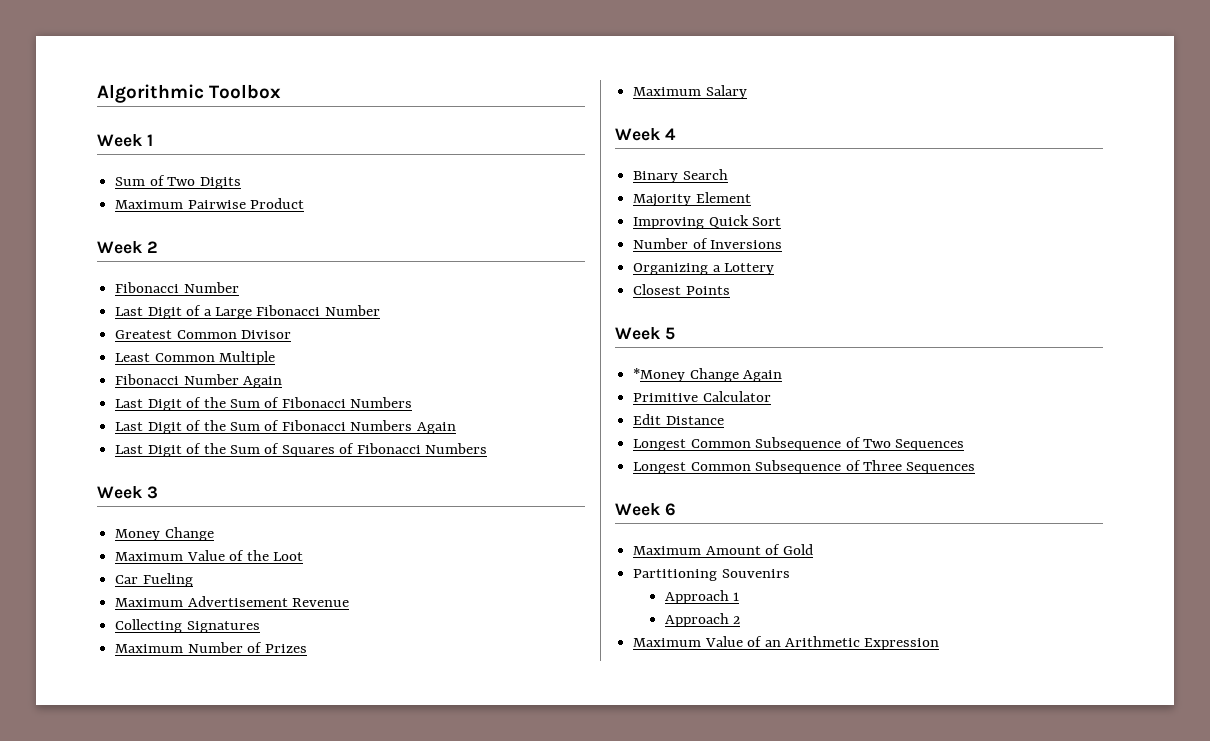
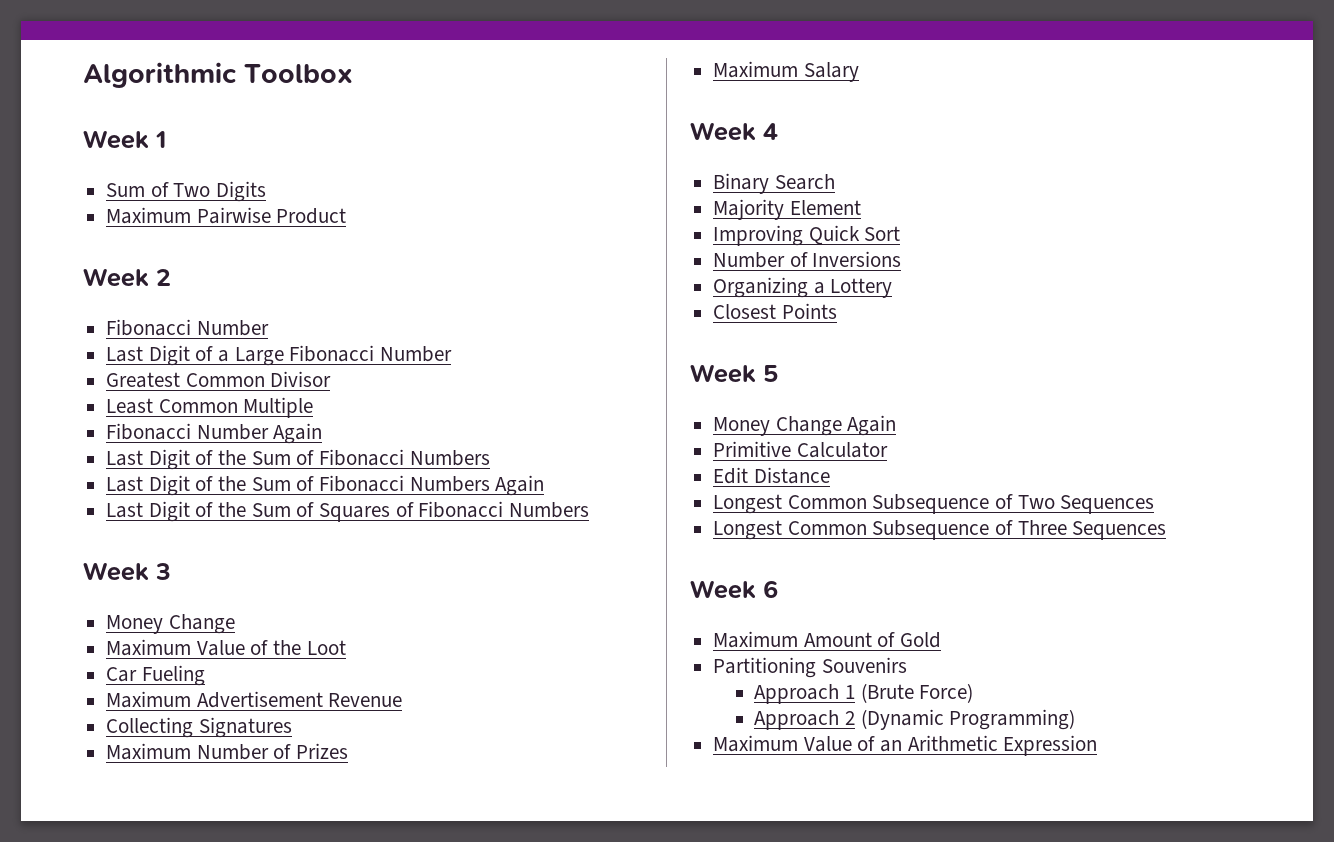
- *Money Change Again
+ Money Change Again
- Approach 1
+ Approach 1 (Brute Force)
- Approach 2
+ Approach 2 (Dynamic Programming)

